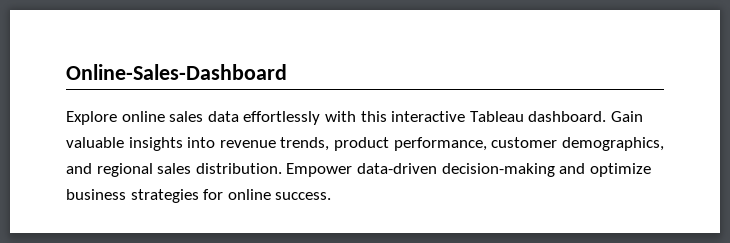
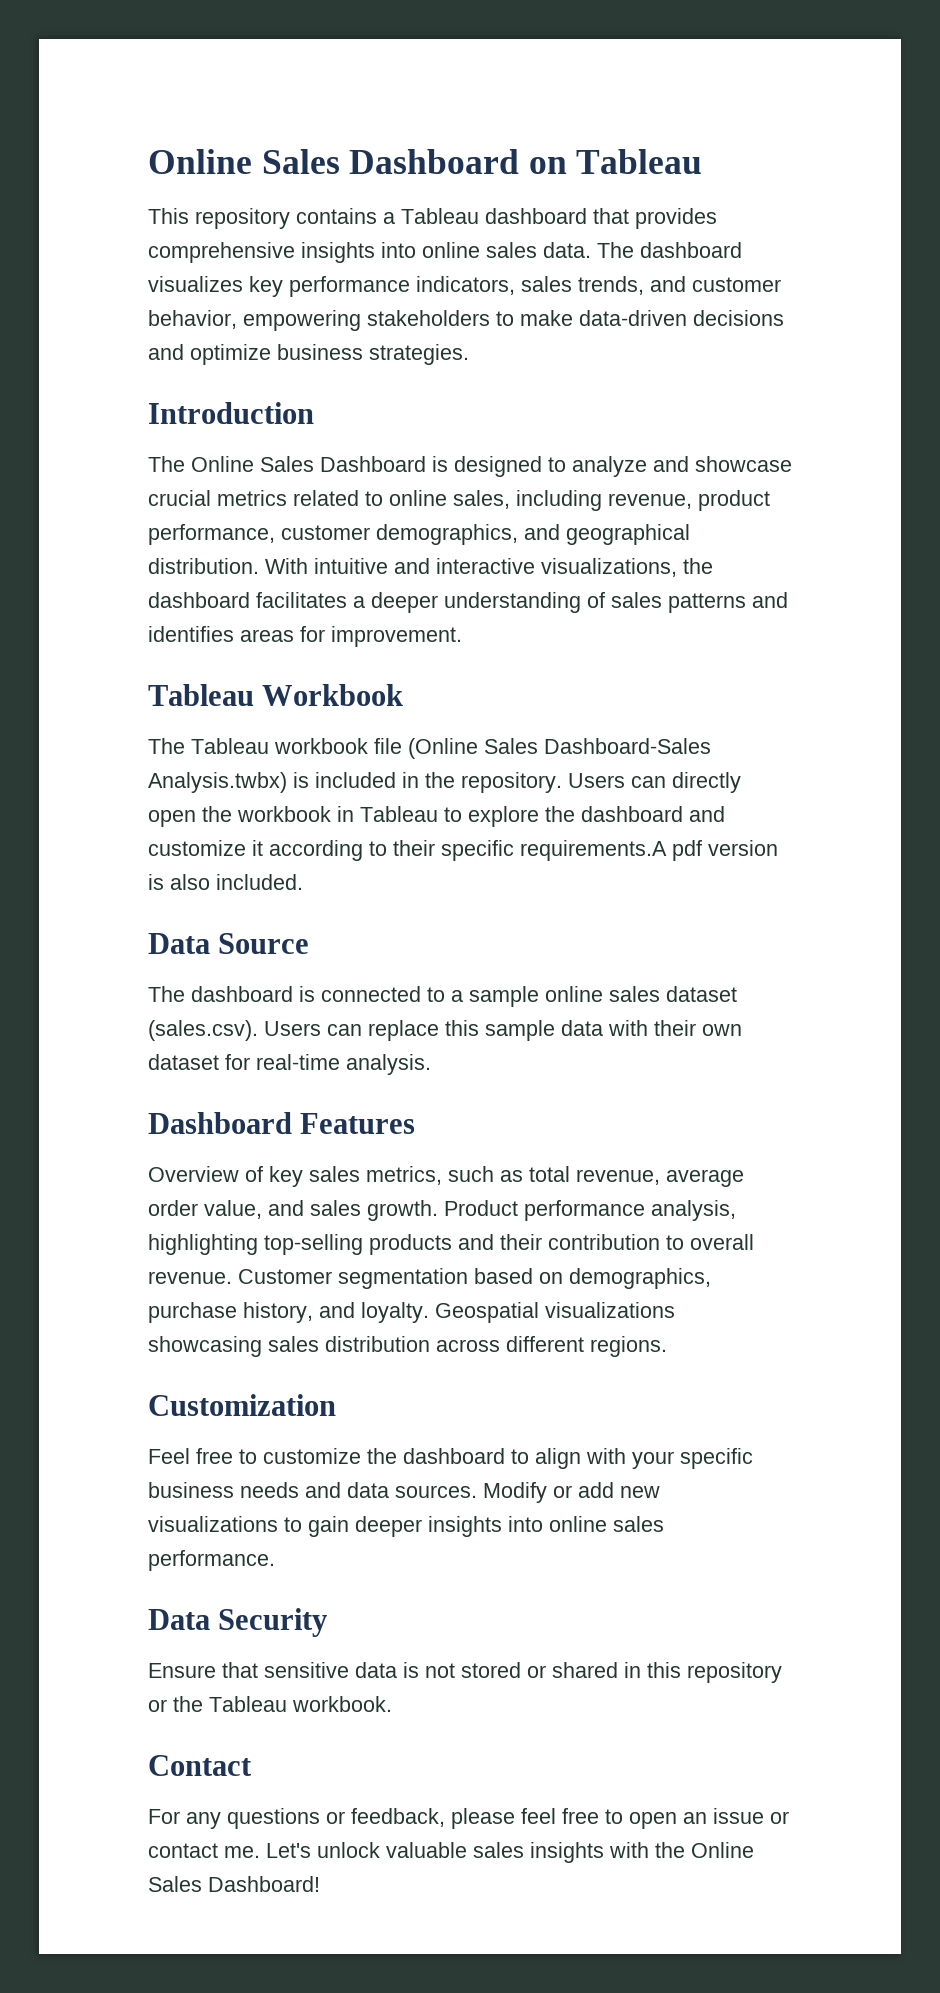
- Online-Sales-Dashboard
- Explore online sales data effortlessly with this interactive Tableau dashboard. Gain valuable insights into revenue trends, product performance, customer demographics, and regional sales distribution. Empower data-driven decision-making and optimize business strategies for online success.
+ Online Sales Dashboard on Tableau
+ This repository contains a Tableau dashboard that provides comprehensive insights into online sales data. The dashboard visualizes key performance indicators, sales trends, and customer behavior, empowering stakeholders to make data-driven decisions and optimize business strategies.
+ Introduction
+ The Online Sales Dashboard is designed to analyze and showcase crucial metrics related to online sales, including revenue, product performance, customer demographics, and geographical distribution. With intuitive and interactive visualizations, the dashboard facilitates a deeper understanding of sales patterns and identifies areas for improvement.
+ Tableau Workbook
+ The Tableau workbook file (Online Sales Dashboard-Sales Analysis.twbx) is included in the repository. Users can directly open the workbook in Tableau to explore the dashboard and customize it according to their specific requirements.A pdf version is also included.
+ Data Source
+ The dashboard is connected to a sample online sales dataset (sales.csv). Users can replace this sample data with their own dataset for real-time analysis.
+ Dashboard Features
+ Overview of key sales metrics, such as total revenue, average order value, and sales growth. Product performance analysis, highlighting top-selling products and their contribution to overall revenue. Customer segmentation based on demographics, purchase history, and loyalty. Geospatial visualizations showcasing sales distribution across different regions.
+ Customization
+ Feel free to customize the dashboard to align with your specific business needs and data sources. Modify or add new visualizations to gain deeper insights into online sales performance.
+ Data Security
+ Ensure that sensitive data is not stored or shared in this repository or the Tableau workbook.
+ Contact
+ For any questions or feedback, please feel free to open an issue or contact me. Let's unlock valuable sales insights with the Online Sales Dashboard!

